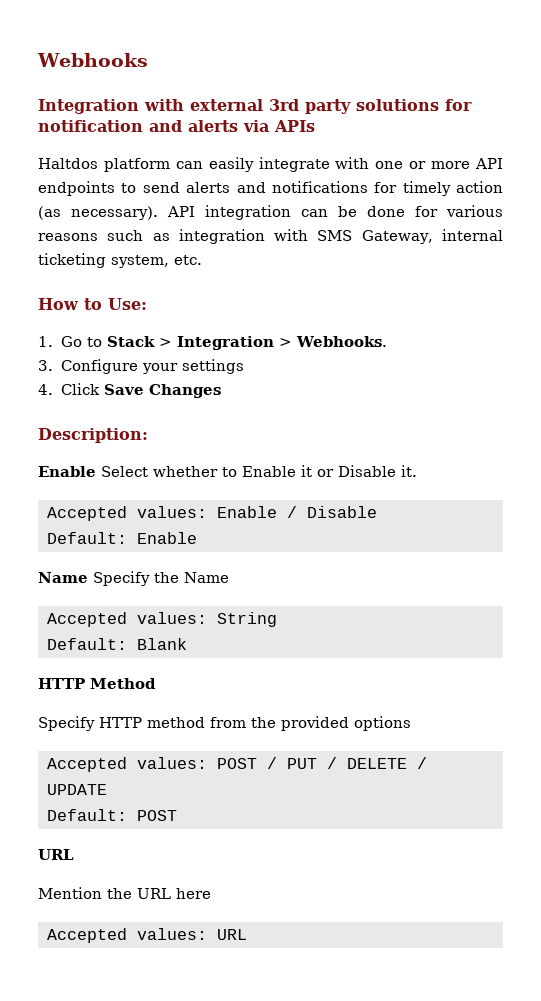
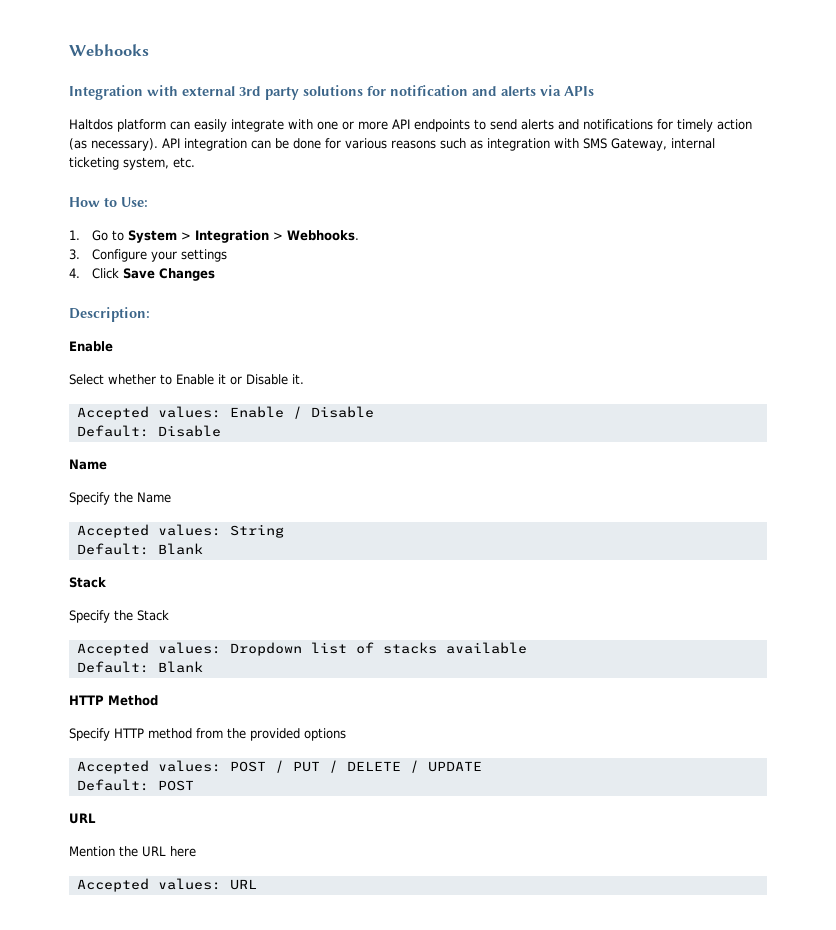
- 1. Go to Stack > Integration > Webhooks.
+ 1. Go to System > Integration > Webhooks.
  Description:
- Enable Select whether to Enable it or Disable it.
+ Enable
+ Select whether to Enable it or Disable it.
- Default: Enable
- Name Specify the Name
+ Default: Disable
+ Name
+ Specify the Name
  Accepted values: String
+ Default: Blank
+ Stack
+ Specify the Stack
+ Accepted values: Dropdown list of stacks available

